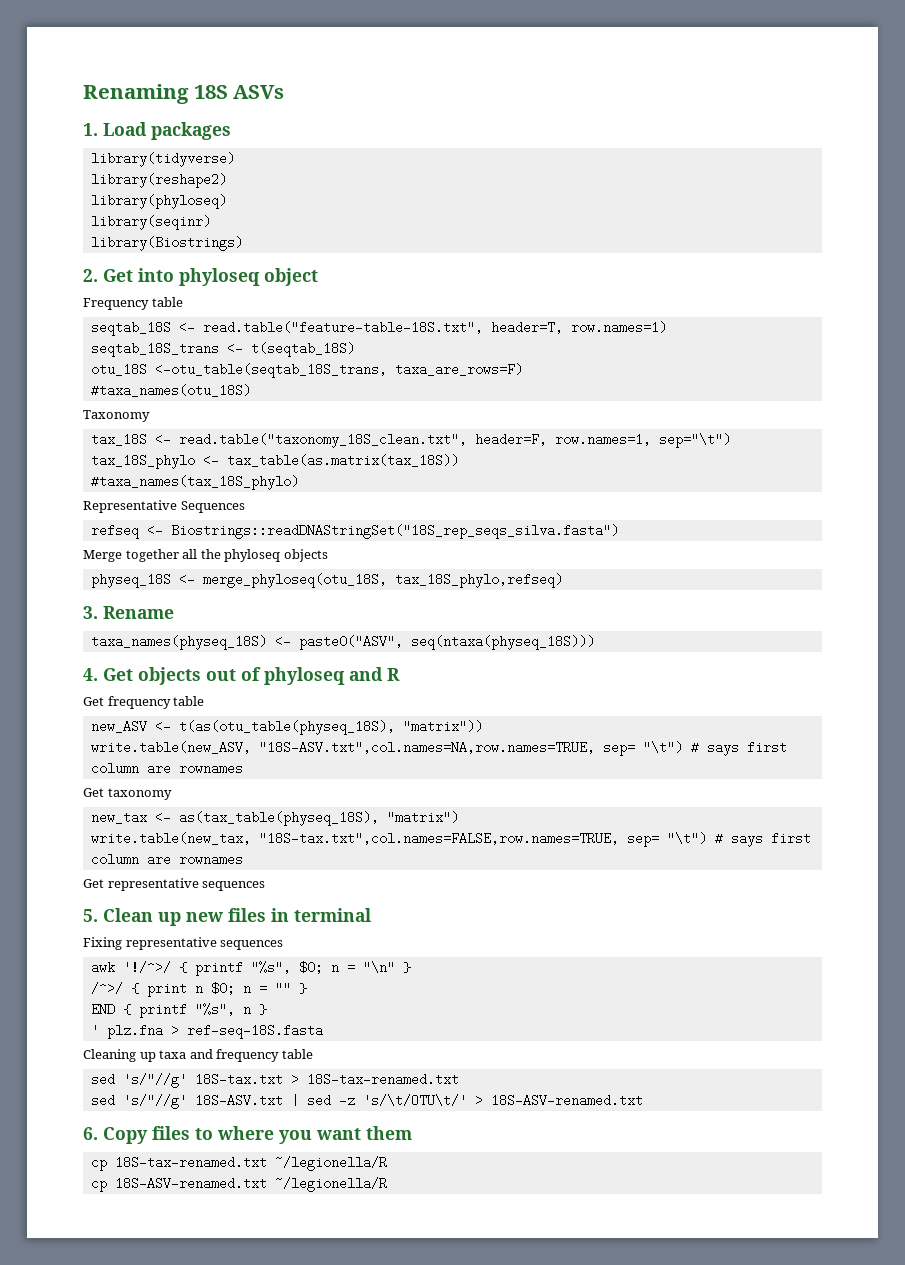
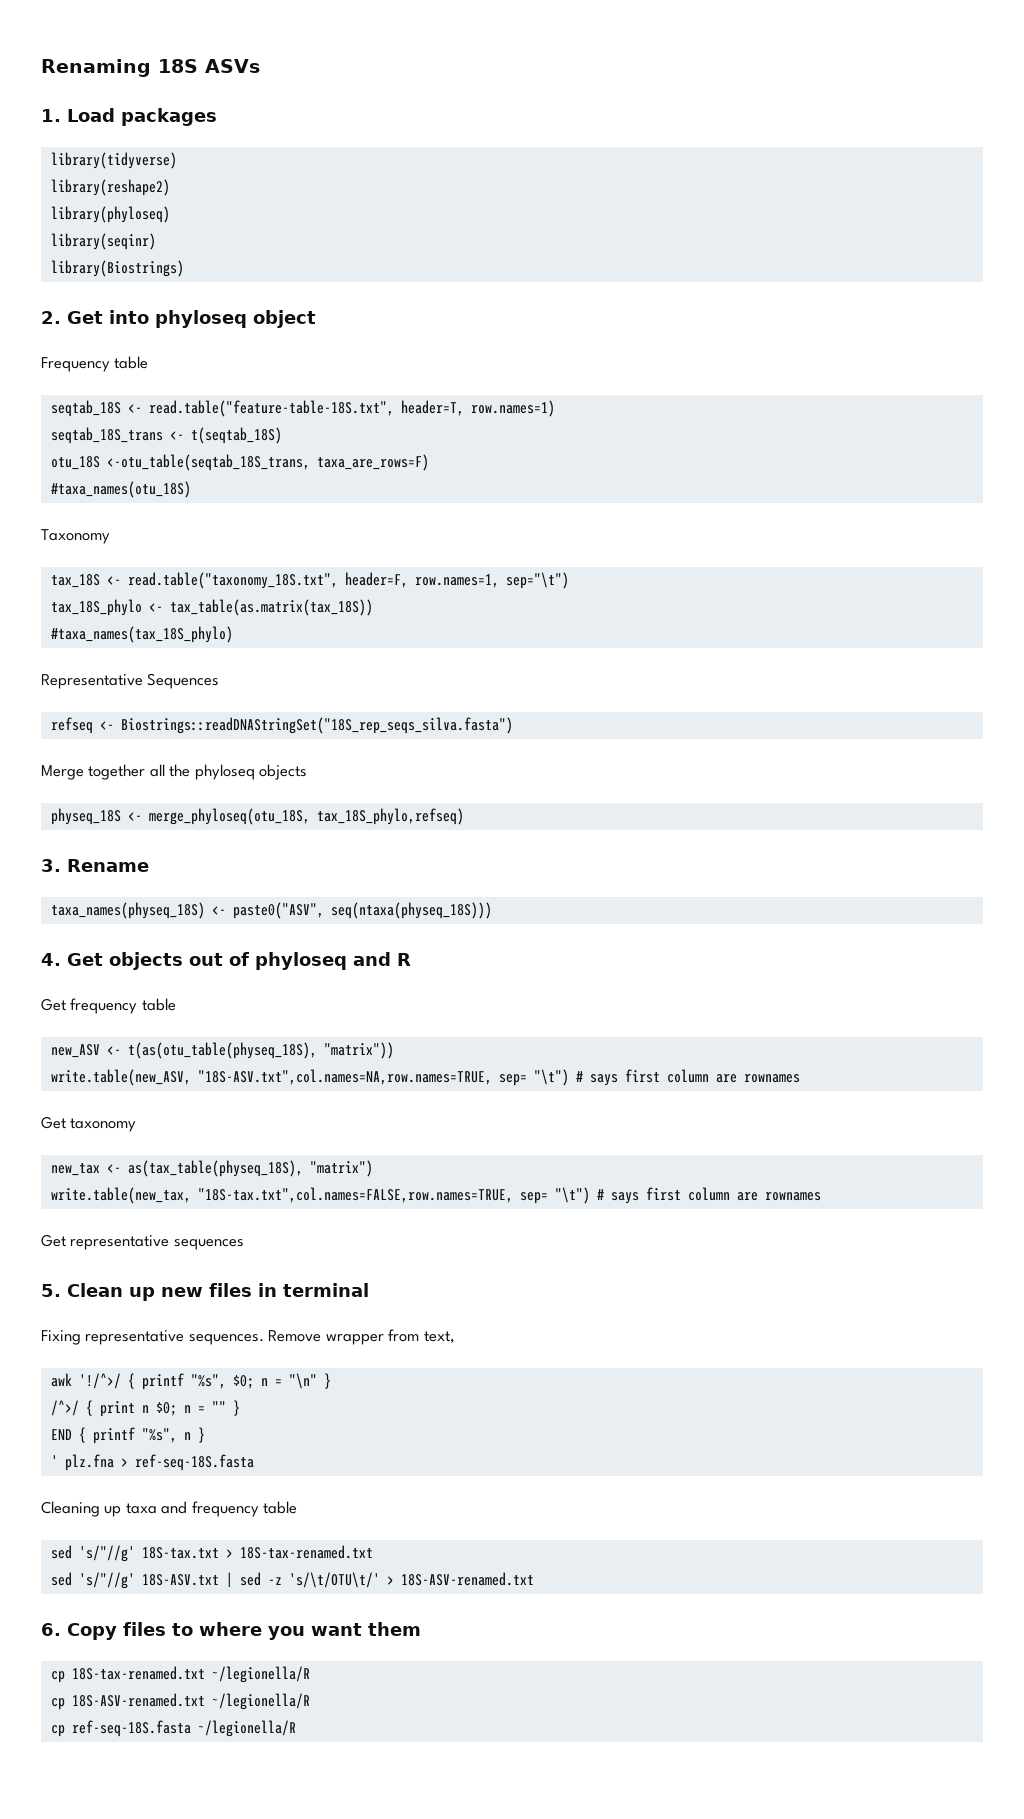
- tax_18S <- read.table("taxonomy_18S_clean.txt", header=F, row.names=1, sep="\t")
+ tax_18S <- read.table("taxonomy_18S.txt", header=F, row.names=1, sep="\t")
- Fixing representative sequences
+ Fixing representative sequences. Remove wrapper from text,
+ cp ref-seq-18S.fasta ~/legionella/R

